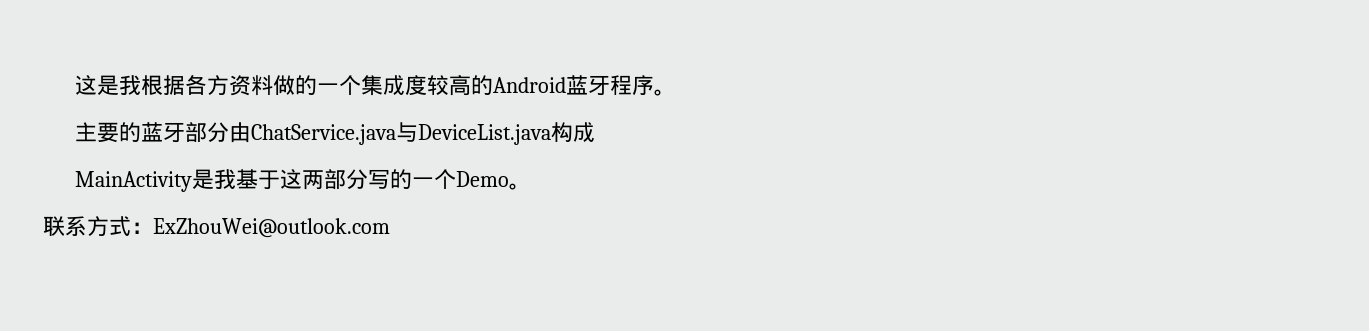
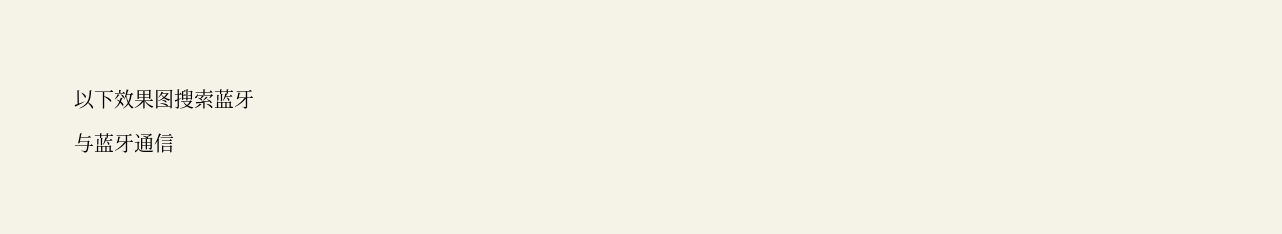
- 这是我根据各方资料做的一个集成度较高的Android蓝牙程序。
- 主要的蓝牙部分由ChatService.java与DeviceList.java构成
- MainActivity是我基于这两部分写的一个Demo。
- 联系方式：ExZhouWei@outlook.com
+ 以下效果图搜索蓝牙
+ 与蓝牙通信

